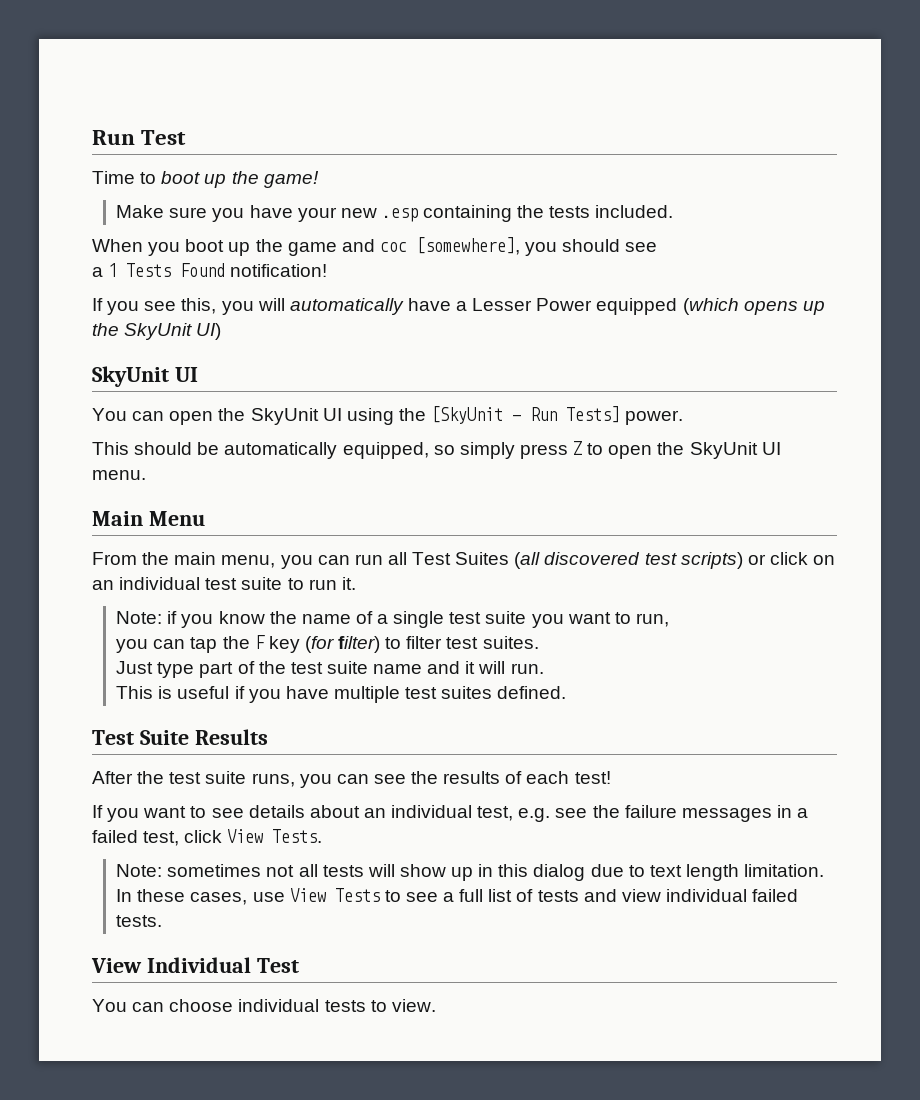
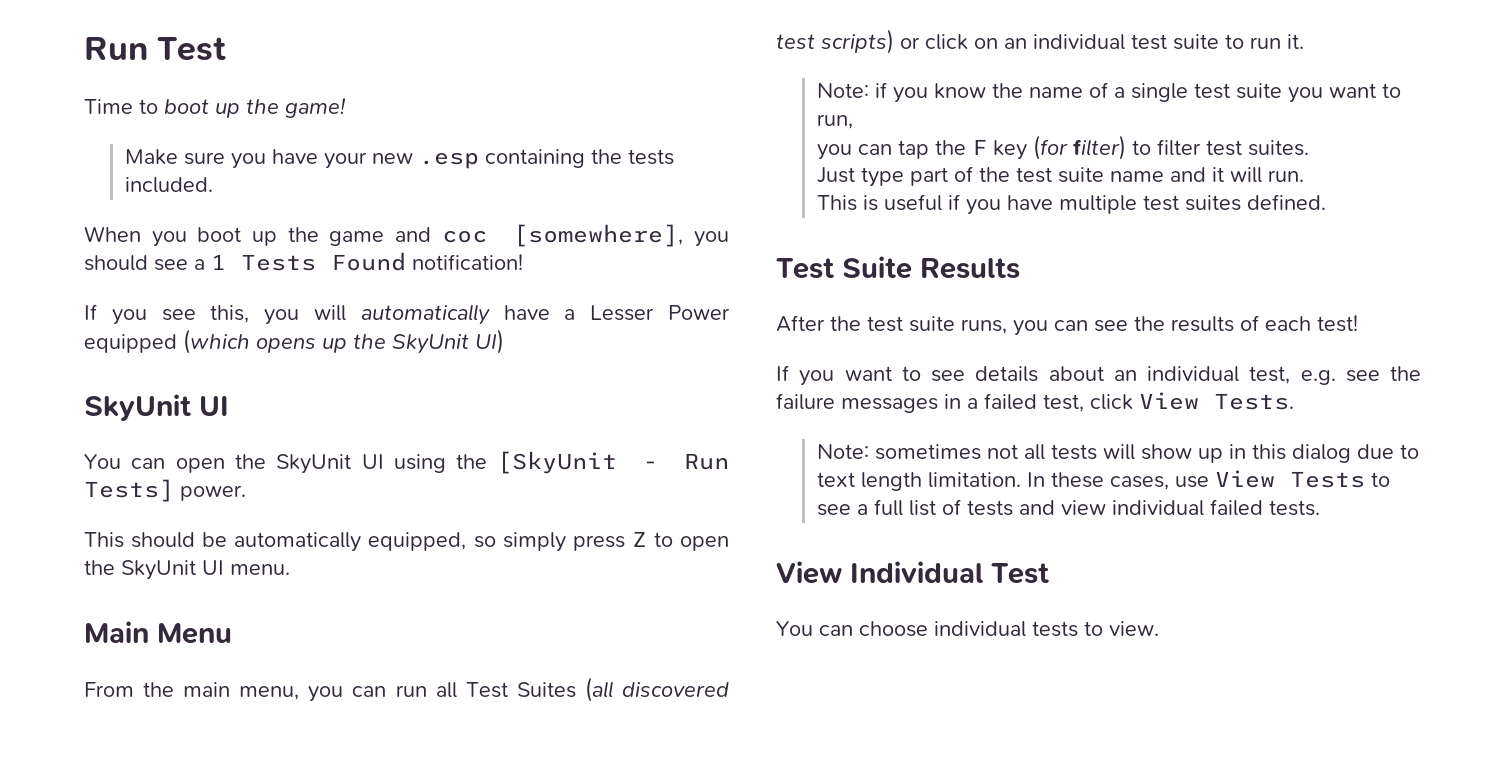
- When you boot up the game and coc [somewhere], you should see
- a 1 Tests Found notification!
+ When you boot up the game and coc [somewhere], you should see a 1 Tests Found notification!

